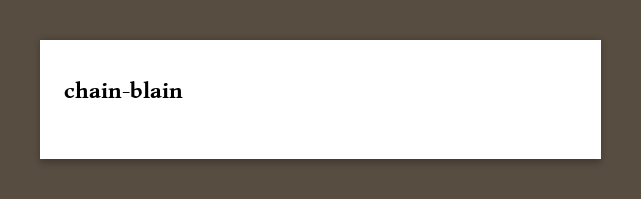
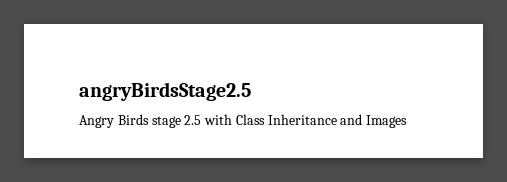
- chain-blain
+ angryBirdsStage2.5
+ Angry Birds stage 2.5 with Class Inheritance and Images

